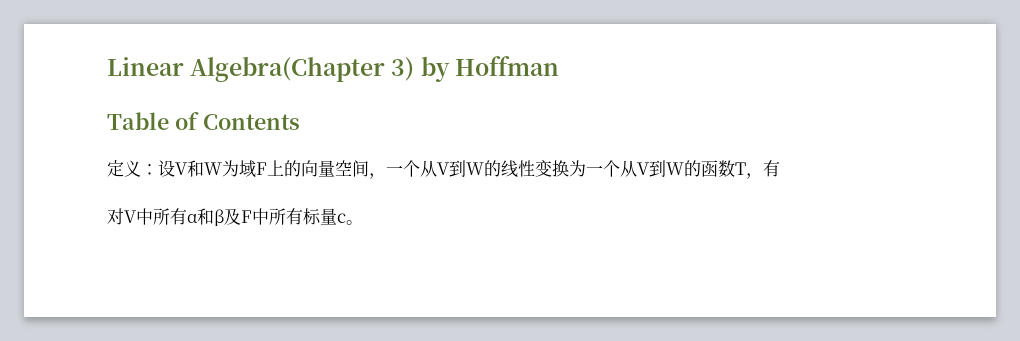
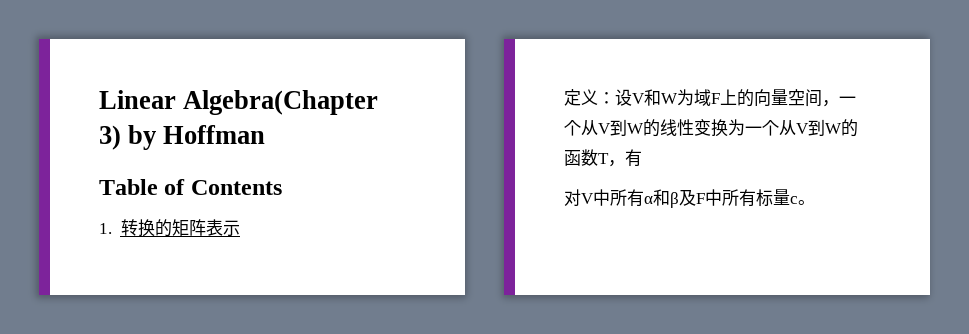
+ 1.转换的矩阵表示

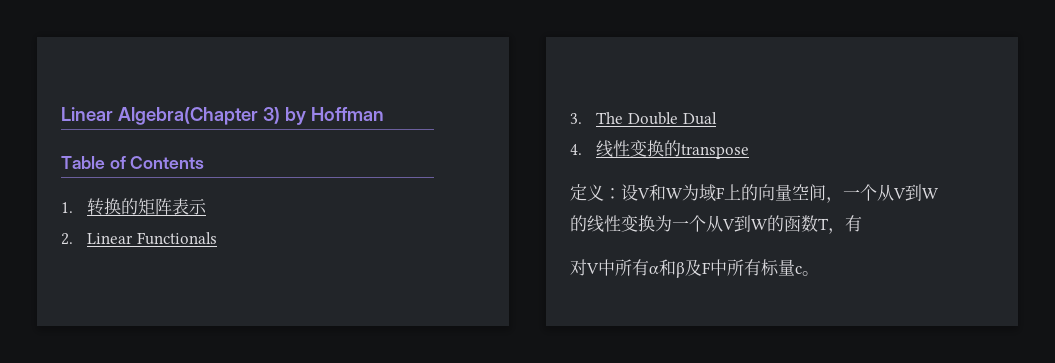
+ 2. Linear Functionals
+ 3. The Double Dual
+ 4.线性变换的transpose

